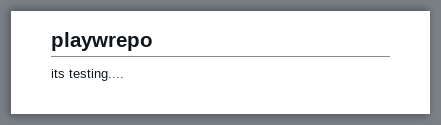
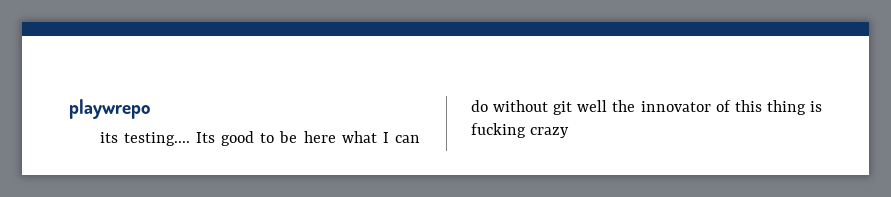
+ Its good to be here what I can do without git well the innovator of this thing is fucking crazy

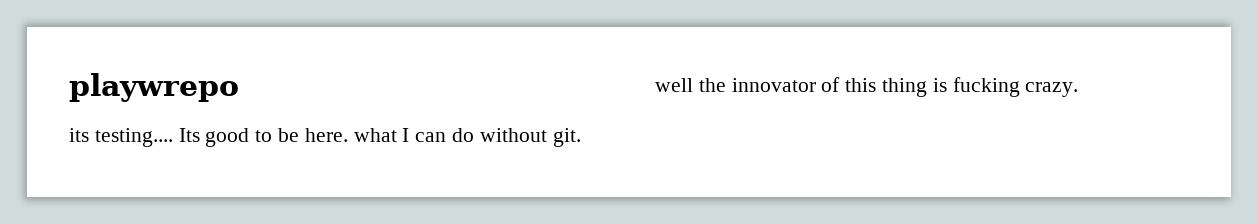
- Its good to be here what I can do without git well the innovator of this thing is fucking crazy
+ Its good to be here. what I can do without git. well the innovator of this thing is fucking crazy.

